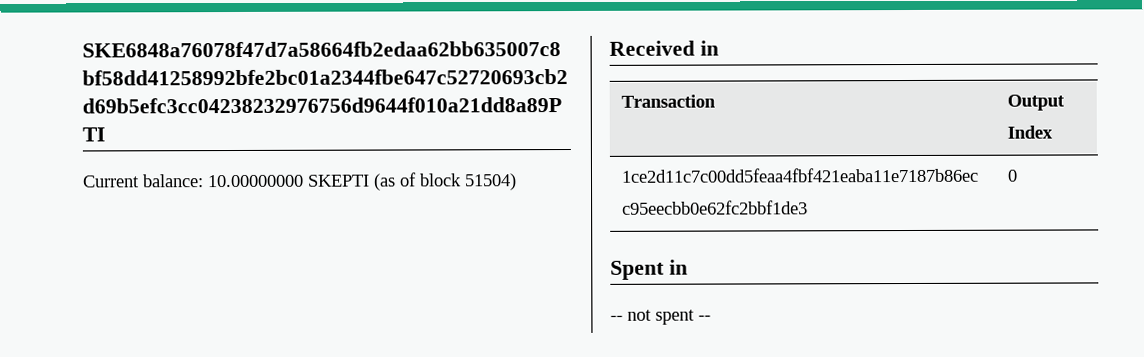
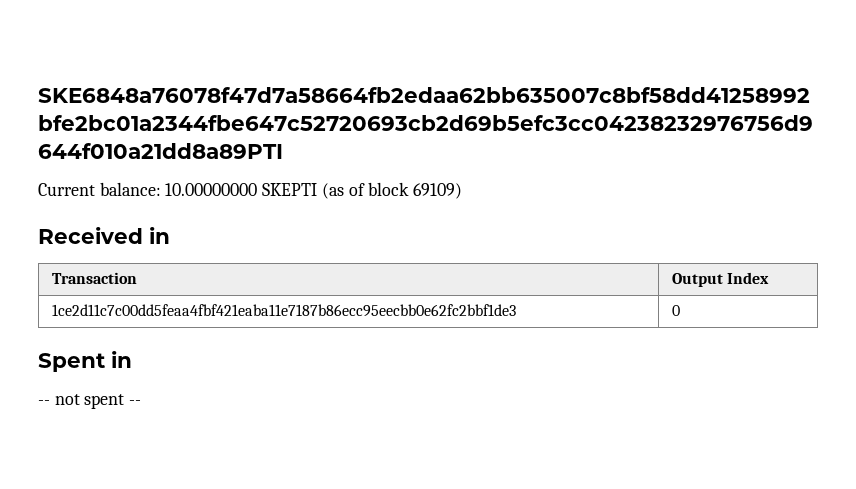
- Current balance: 10.00000000 SKEPTI (as of block 51504)
+ Current balance: 10.00000000 SKEPTI (as of block 69109)

